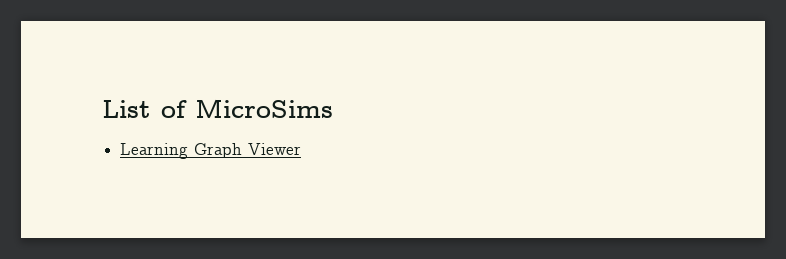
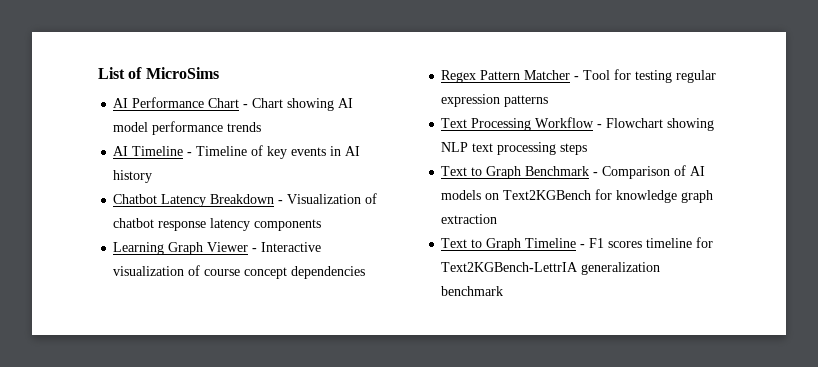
- Learning Graph Viewer
+ AI Performance Chart - Chart showing AI model performance trends
+ AI Timeline - Timeline of key events in AI history
+ Chatbot Latency Breakdown - Visualization of chatbot response latency components
+ Learning Graph Viewer - Interactive visualization of course concept dependencies
+ Regex Pattern Matcher - Tool for testing regular expression patterns
+ Text Processing Workflow - Flowchart showing NLP text processing steps
+ Text to Graph Benchmark - Comparison of AI models on Text2KGBench for knowledge graph extraction
+ Text to Graph Timeline - F1 scores timeline for Text2KGBench-LettrIA generalization benchmark

